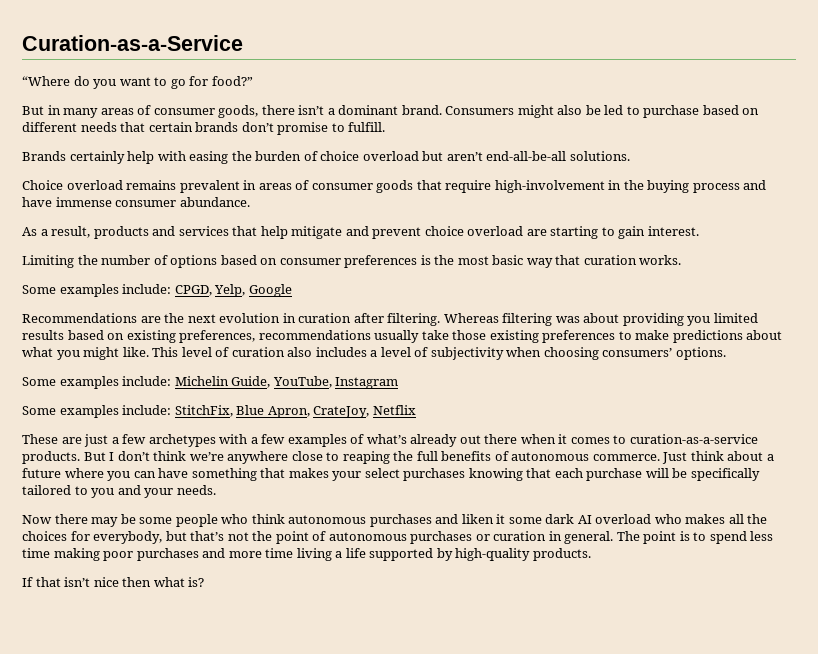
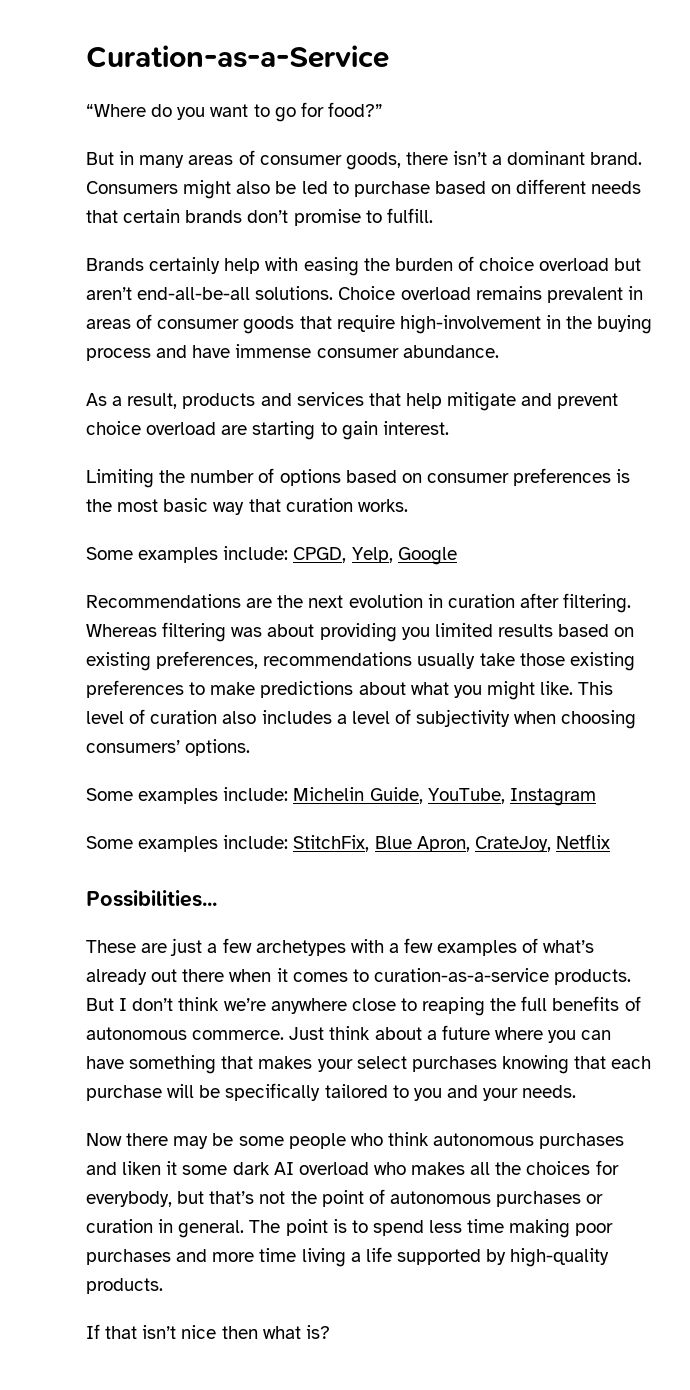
- Brands certainly help with easing the burden of choice overload but aren’t end-all-be-all solutions.
- Choice overload remains prevalent in areas of consumer goods that require high-involvement in the buying process and have immense consumer abundance.
+ Brands certainly help with easing the burden of choice overload but aren’t end-all-be-all solutions. Choice overload remains prevalent in areas of consumer goods that require high-involvement in the buying process and have immense consumer abundance.
+ Possibilities...

